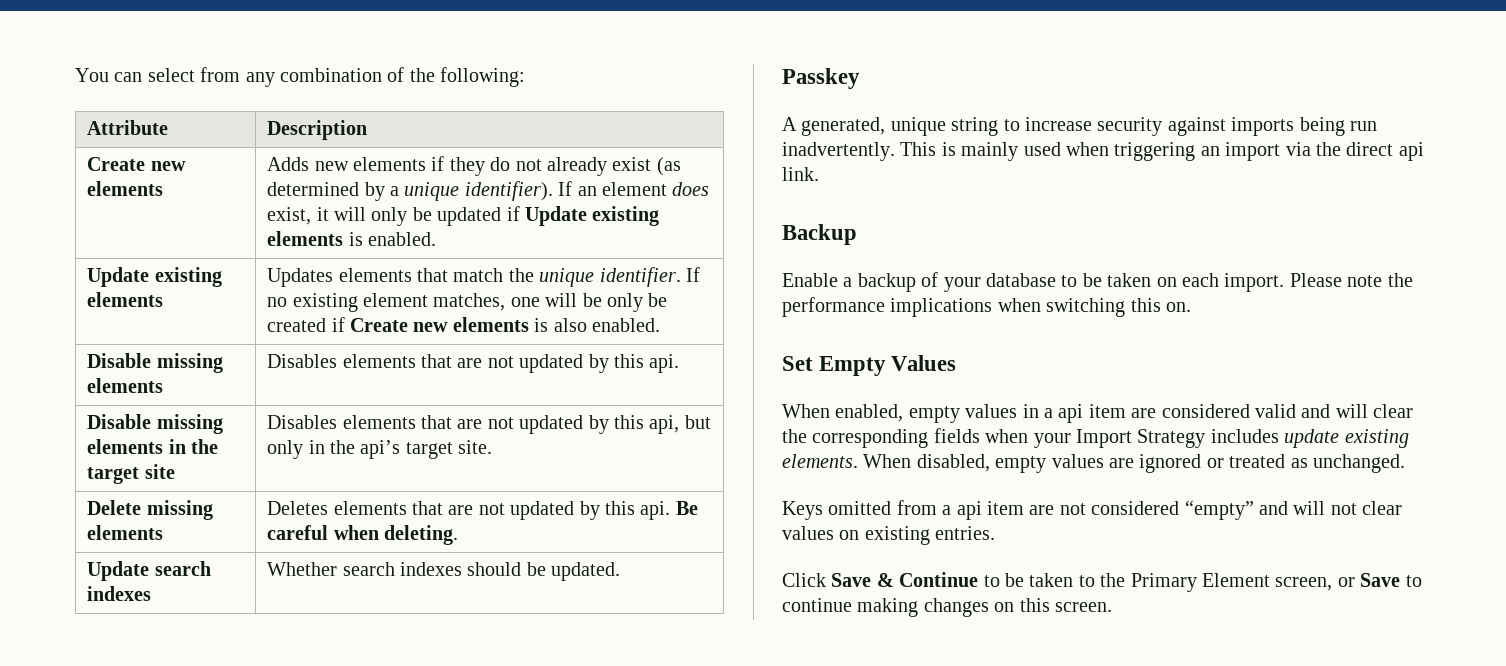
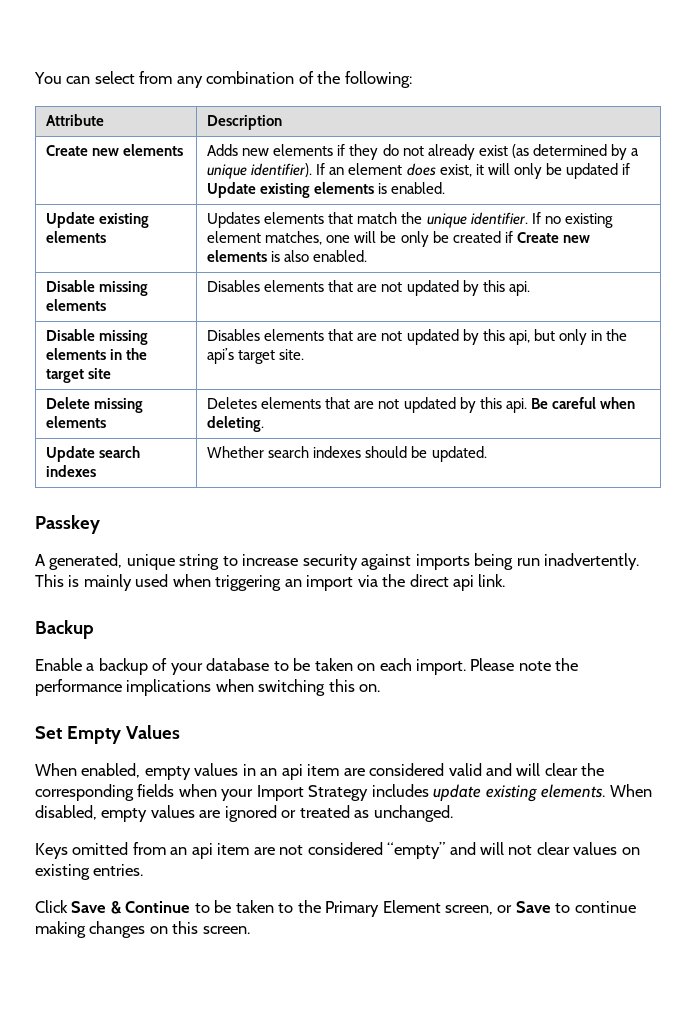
- When enabled, empty values in a api item are considered valid and will clear the corresponding fields when your Import Strategy includes update existing elements.
+ When enabled, empty values in an api item are considered valid and will clear the corresponding fields when your Import Strategy includes update existing elements.
- Keys omitted from a api item are not considered “empty” and will not clear values on existing entries.
+ Keys omitted from an api item are not considered “empty” and will not clear values on existing entries.

